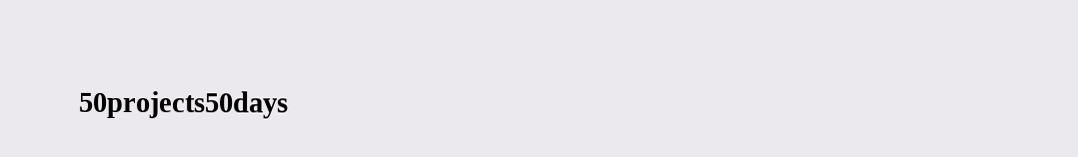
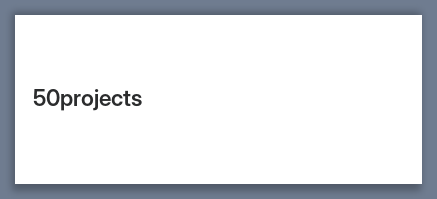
- 50projects50days
+ 50projects

